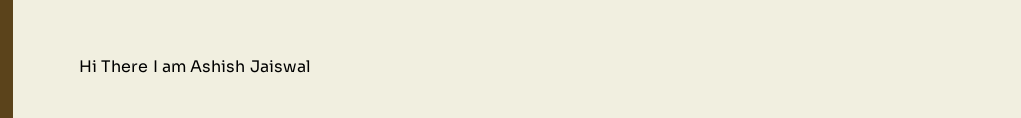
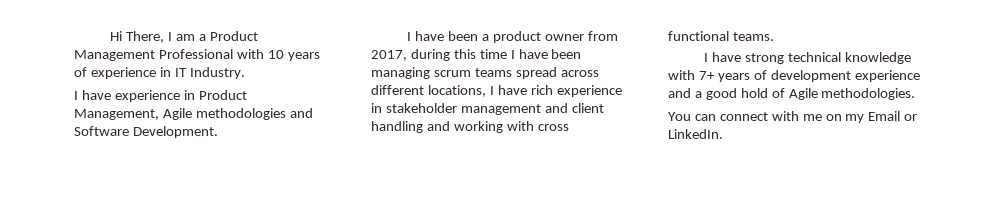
- Hi There I am Ashish Jaiswal
+ Hi There, I am a Product Management Professional with 10 years of experience in IT Industry.
+ I have experience in Product Management, Agile methodologies and Software Development.
+ I have been a product owner from 2017, during this time I have been managing scrum teams spread across different locations, I have rich experience in stakeholder management and client handling and working with cross functional teams.
+ I have strong technical knowledge with 7+ years of development experience and a good hold of Agile methodologies.
+ You can connect with me on my Email or LinkedIn.

